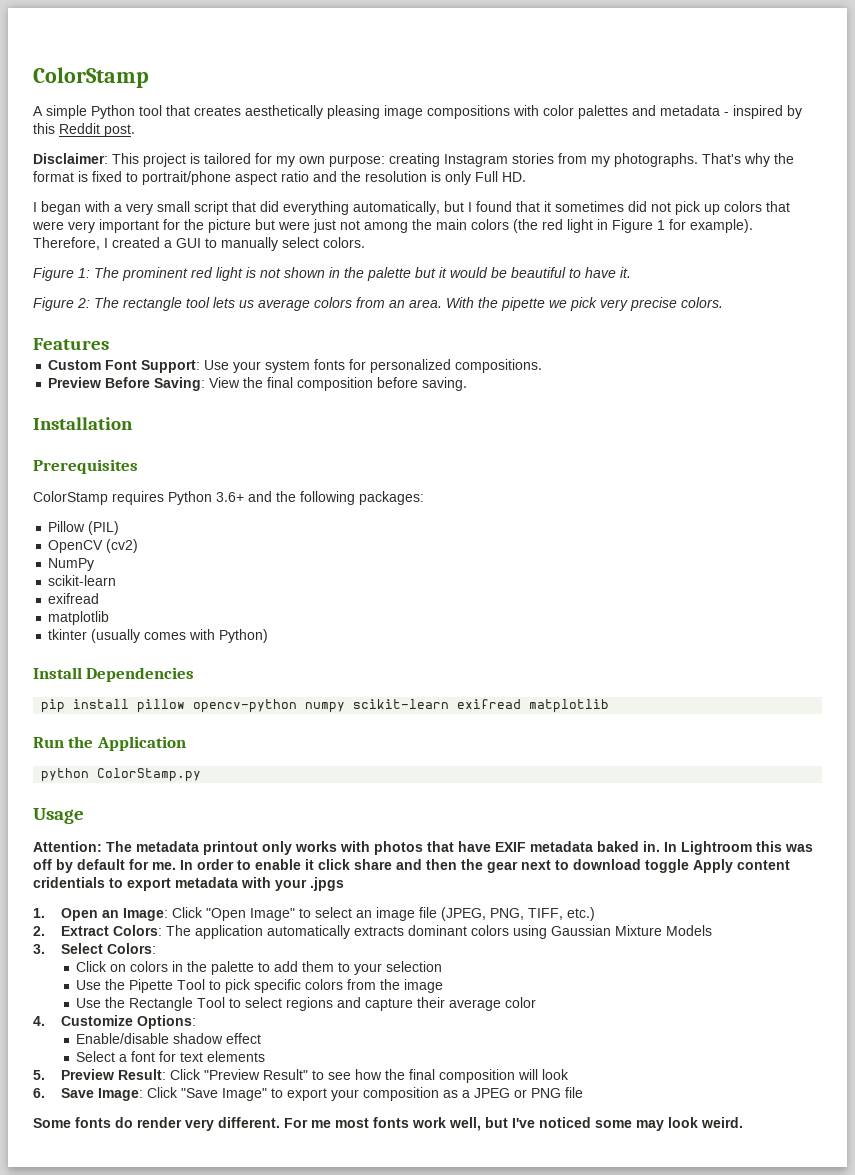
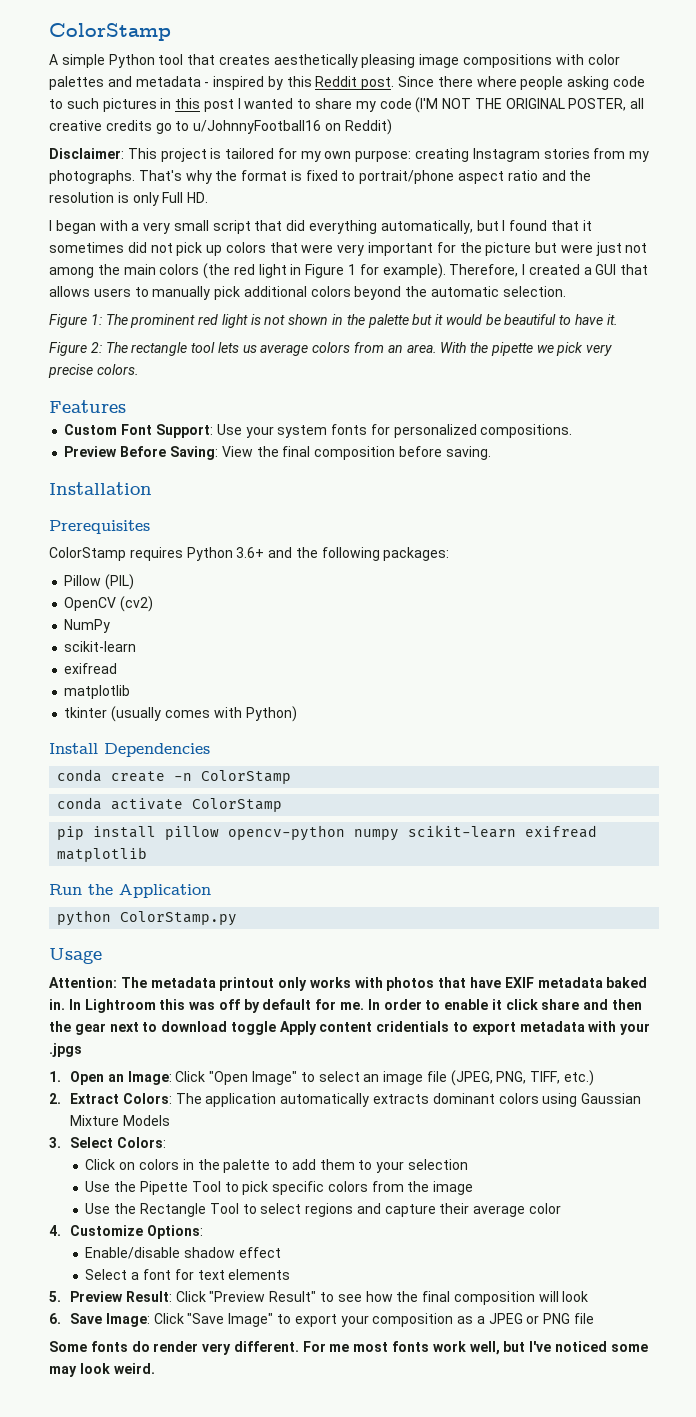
+ Since there where people asking code to such pictures in this post I wanted to share my code (I'M NOT THE ORIGINAL POSTER, all creative credits go to u/JohnnyFootball16 on Reddit)
- Therefore, I created a GUI to manually select colors.
+ Therefore, I created a GUI that allows users to manually pick additional colors beyond the automatic selection.
+ conda create -n ColorStamp
+ conda activate ColorStamp

